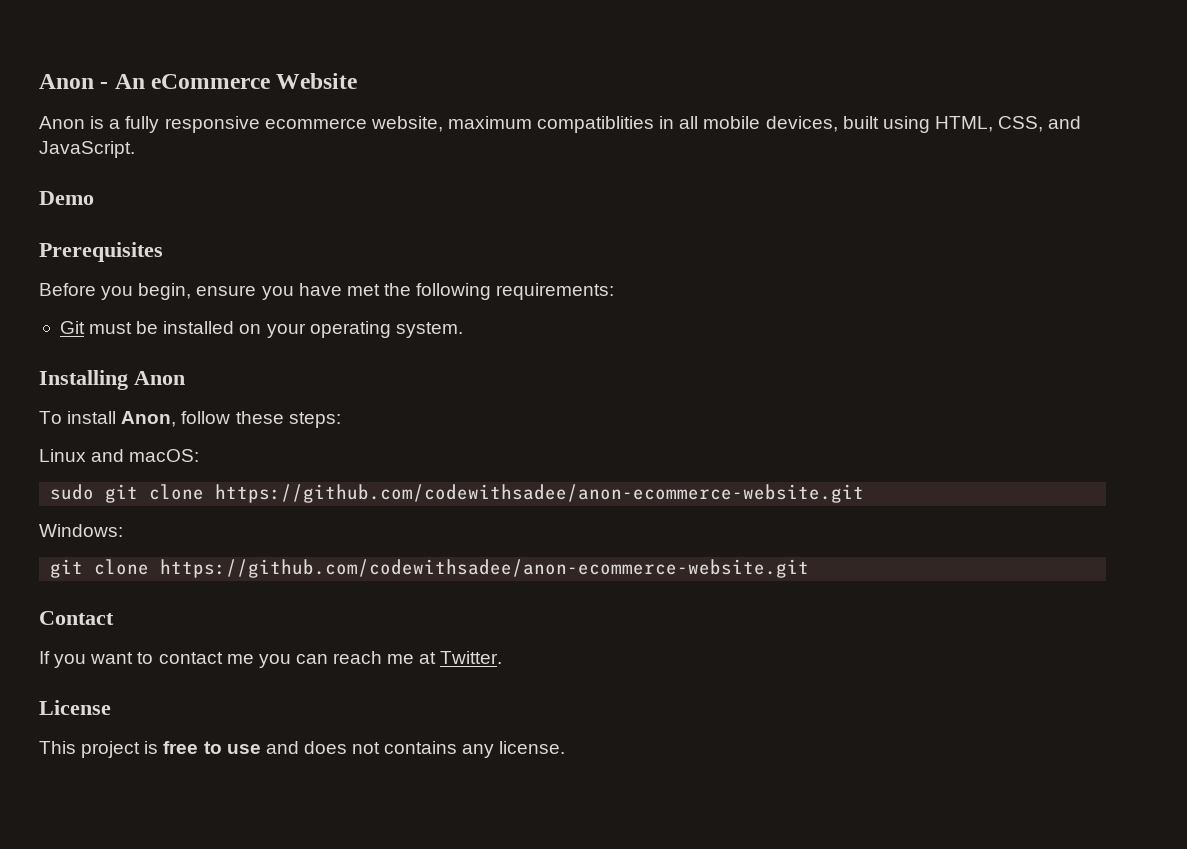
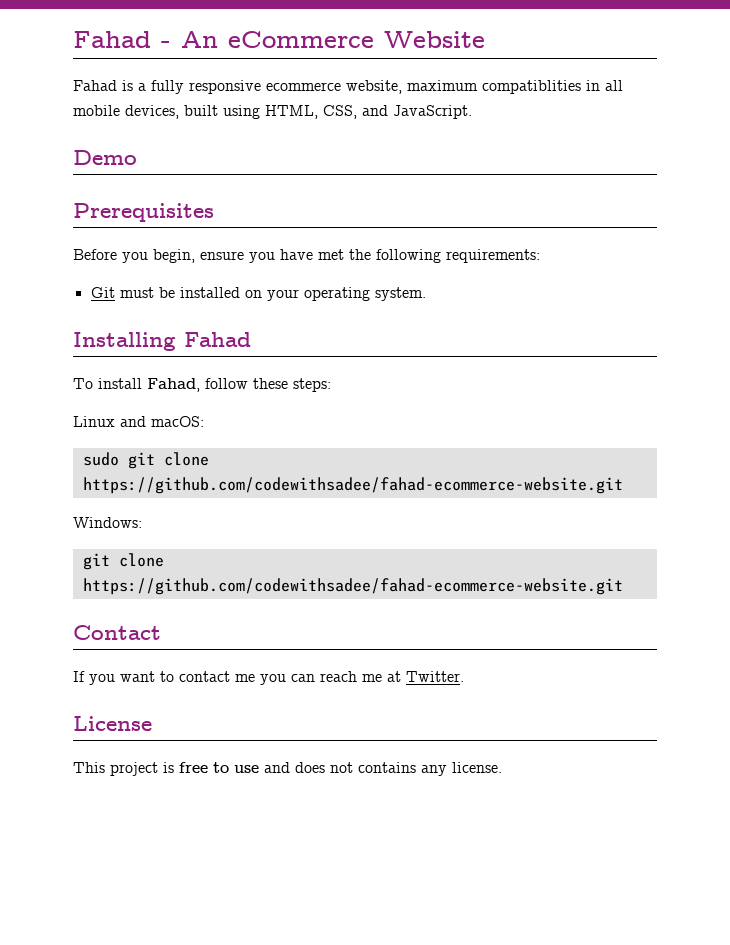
- Anon - An eCommerce Website
+ Fahad - An eCommerce Website
- Anon is a fully responsive ecommerce website, maximum compatiblities in all mobile devices, built using HTML, CSS, and JavaScript.
+ Fahad is a fully responsive ecommerce website, maximum compatiblities in all mobile devices, built using HTML, CSS, and JavaScript.
- Installing Anon
+ Installing Fahad
- To install Anon, follow these steps:
+ To install Fahad, follow these steps:
- sudo git clone https://github.com/codewithsadee/anon-ecommerce-website.git
+ sudo git clone https://github.com/codewithsadee/fahad-ecommerce-website.git
  Windows:
- git clone https://github.com/codewithsadee/anon-ecommerce-website.git
+ git clone https://github.com/codewithsadee/fahad-ecommerce-website.git

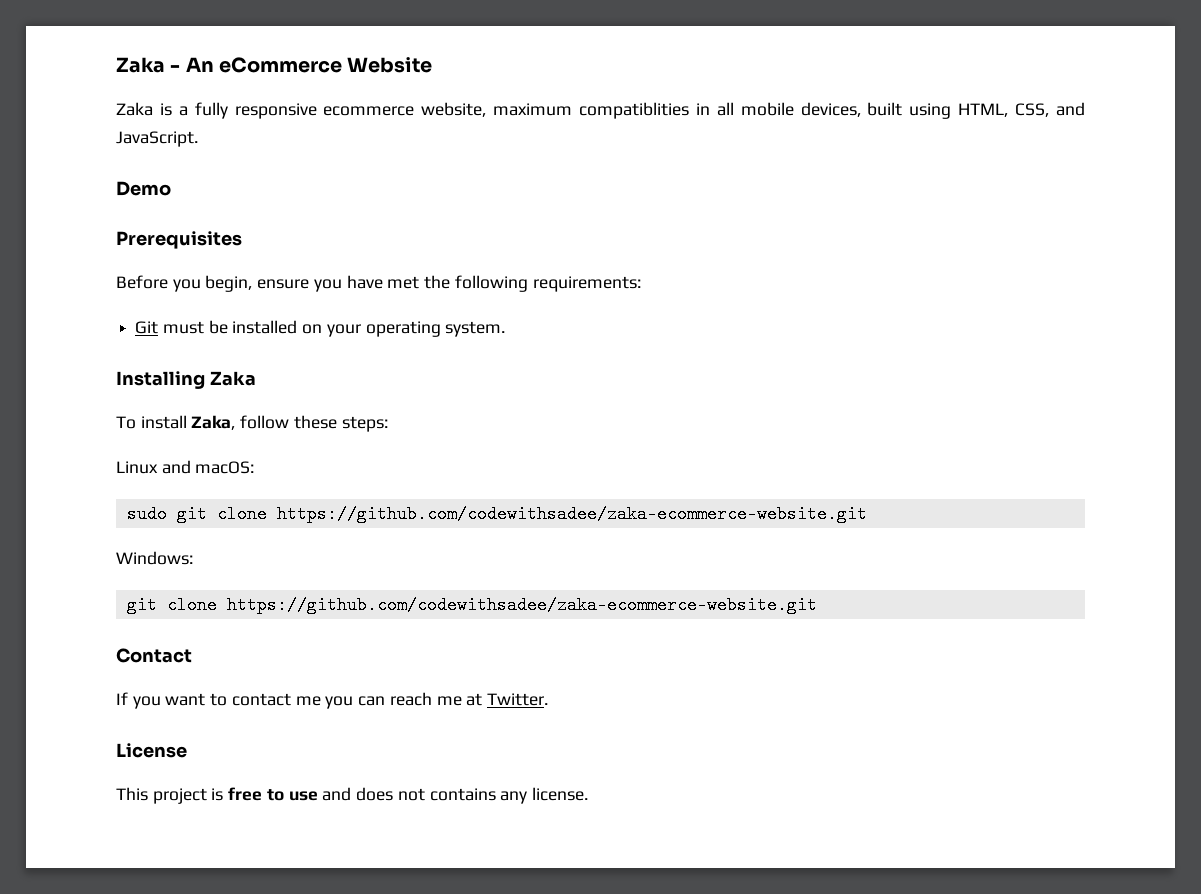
- Fahad - An eCommerce Website
+ Zaka - An eCommerce Website
- Fahad is a fully responsive ecommerce website, maximum compatiblities in all mobile devices, built using HTML, CSS, and JavaScript.
+ Zaka is a fully responsive ecommerce website, maximum compatiblities in all mobile devices, built using HTML, CSS, and JavaScript.
- Installing Fahad
+ Installing Zaka
- To install Fahad, follow these steps:
+ To install Zaka, follow these steps:
- sudo git clone https://github.com/codewithsadee/fahad-ecommerce-website.git
+ sudo git clone https://github.com/codewithsadee/zaka-ecommerce-website.git
  Windows:
- git clone https://github.com/codewithsadee/fahad-ecommerce-website.git
+ git clone https://github.com/codewithsadee/zaka-ecommerce-website.git

